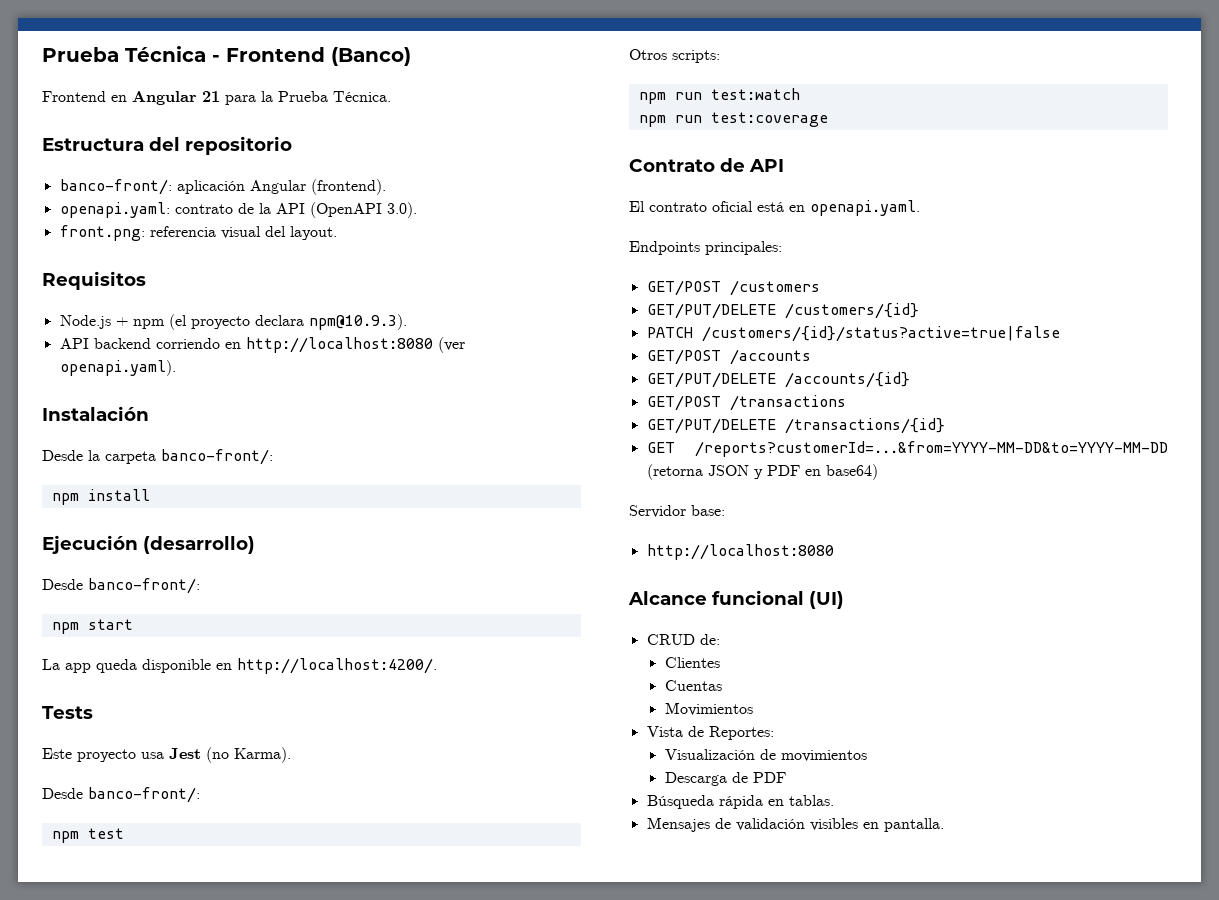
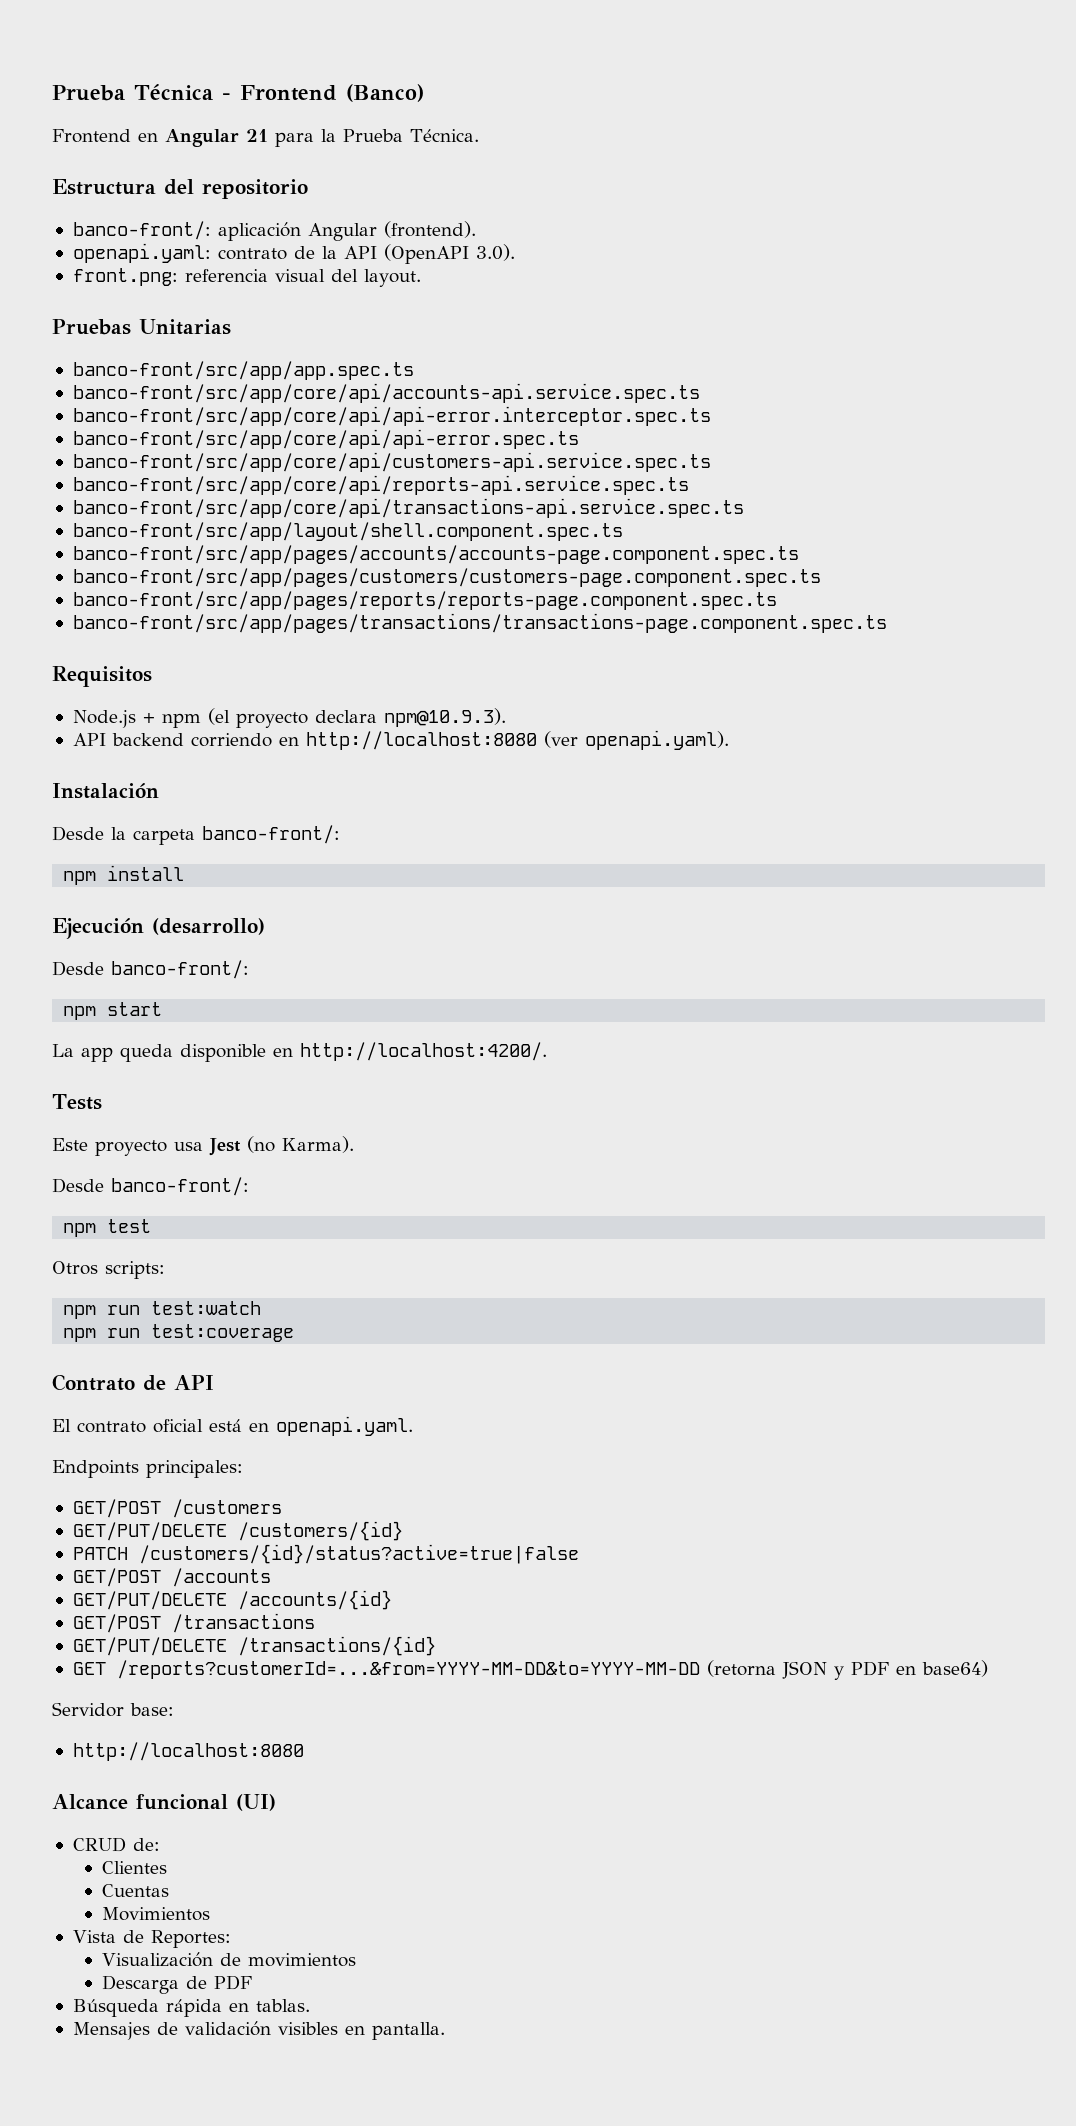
+ Pruebas Unitarias
+ banco-front/src/app/app.spec.ts
+ banco-front/src/app/core/api/accounts-api.service.spec.ts
+ banco-front/src/app/core/api/api-error.interceptor.spec.ts
+ banco-front/src/app/core/api/api-error.spec.ts
+ banco-front/src/app/core/api/customers-api.service.spec.ts
+ banco-front/src/app/core/api/reports-api.service.spec.ts
+ banco-front/src/app/core/api/transactions-api.service.spec.ts
+ banco-front/src/app/layout/shell.component.spec.ts
+ banco-front/src/app/pages/accounts/accounts-page.component.spec.ts
+ banco-front/src/app/pages/customers/customers-page.component.spec.ts
+ banco-front/src/app/pages/reports/reports-page.component.spec.ts
+ banco-front/src/app/pages/transactions/transactions-page.component.spec.ts

